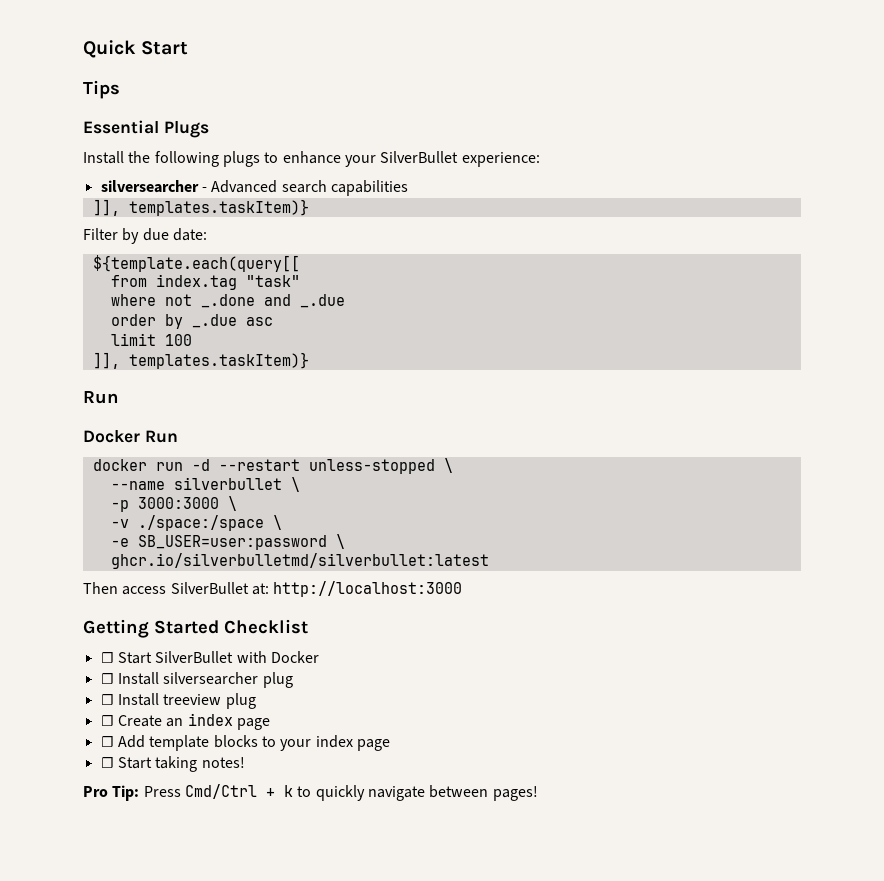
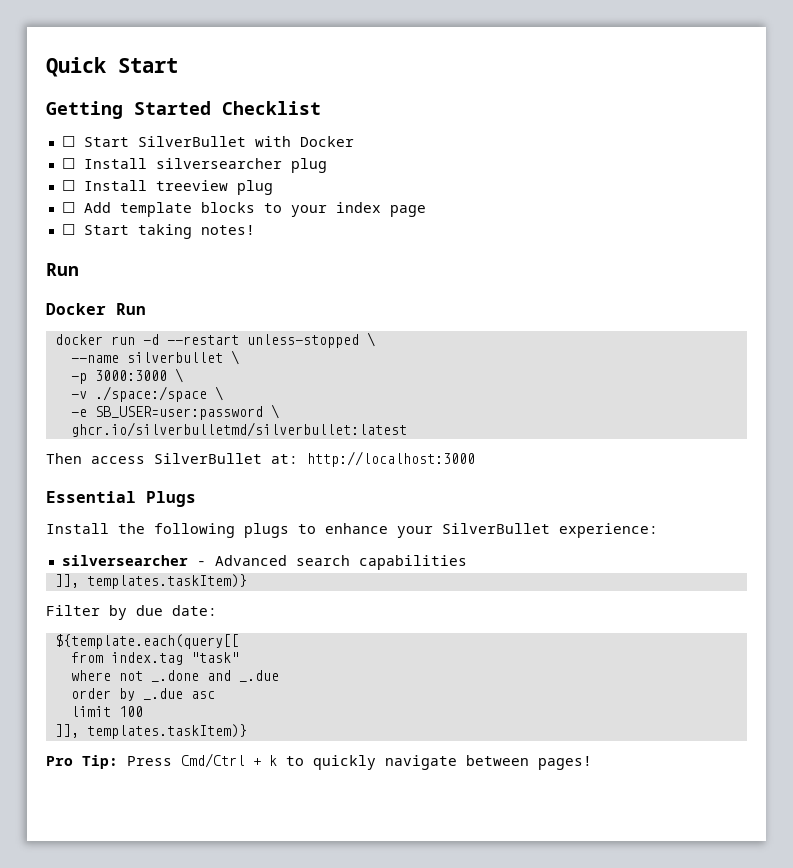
- Tips
+ Getting Started Checklist
+ ☐ Start SilverBullet with Docker
+ ☐ Install silversearcher plug
+ ☐ Install treeview plug
+ ☐ Add template blocks to your index page
+ ☐ Start taking notes!
+ Run
+ Docker Run
+ docker run -d --restart unless-stopped \
+ --name silverbullet \
+ -p 3000:3000 \
+ -v ./space:/space \
+ -e SB_USER=user:password \
+ ghcr.io/silverbulletmd/silverbullet:latest
+ Then access SilverBullet at: http://localhost:3000
  limit 100
  ]], templates.taskItem)}
- Run
- Docker Run
- docker run -d --restart unless-stopped \
- --name silverbullet \
- -p 3000:3000 \
- -v ./space:/space \
- -e SB_USER=user:password \
- ghcr.io/silverbulletmd/silverbullet:latest
- Then access SilverBullet at: http://localhost:3000
- Getting Started Checklist
- ☐ Start SilverBullet with Docker
- ☐ Install silversearcher plug
- ☐ Install treeview plug
- ☐ Create an index page
- ☐ Add template blocks to your index page
- ☐ Start taking notes!

